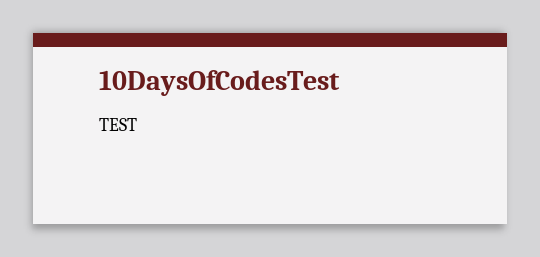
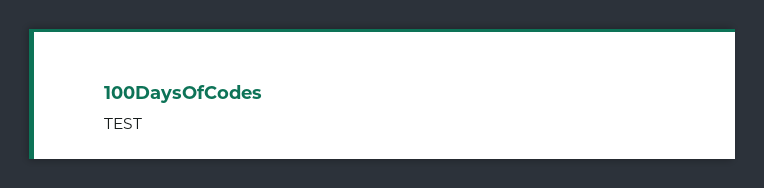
- 10DaysOfCodesTest
+ 100DaysOfCodes

